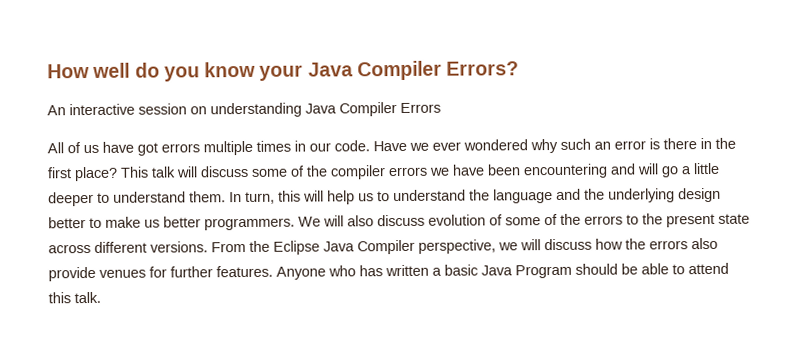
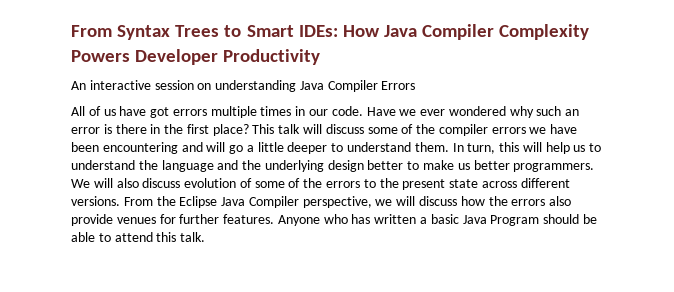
- How well do you know your Java Compiler Errors?
+ From Syntax Trees to Smart IDEs: How Java Compiler Complexity Powers Developer Productivity

